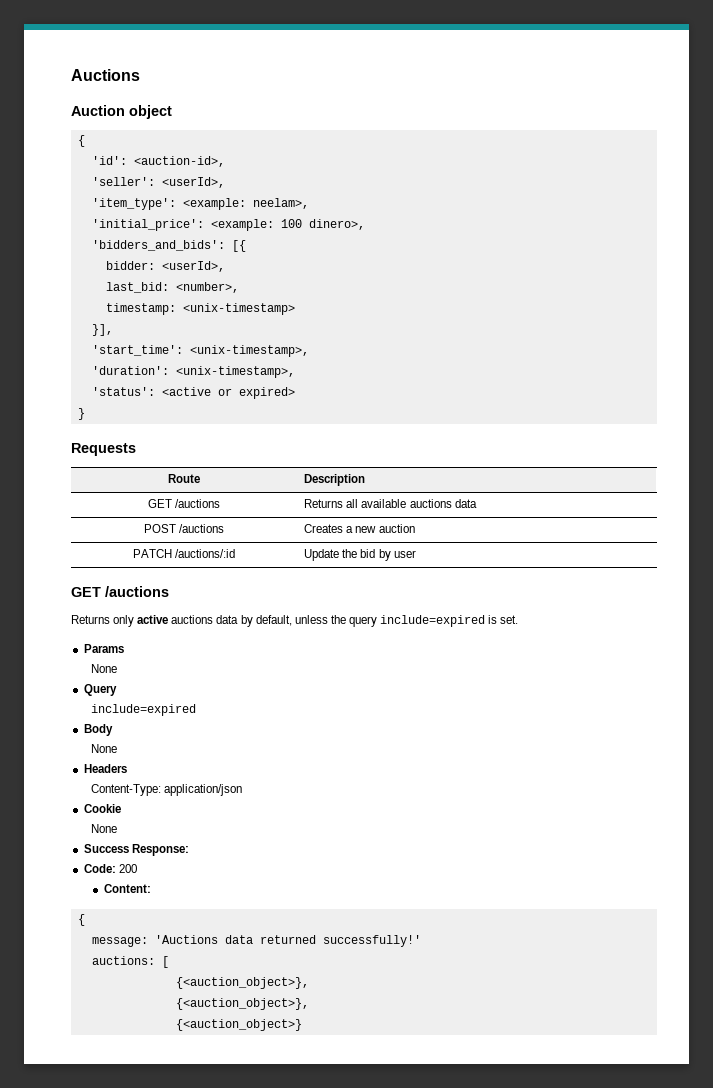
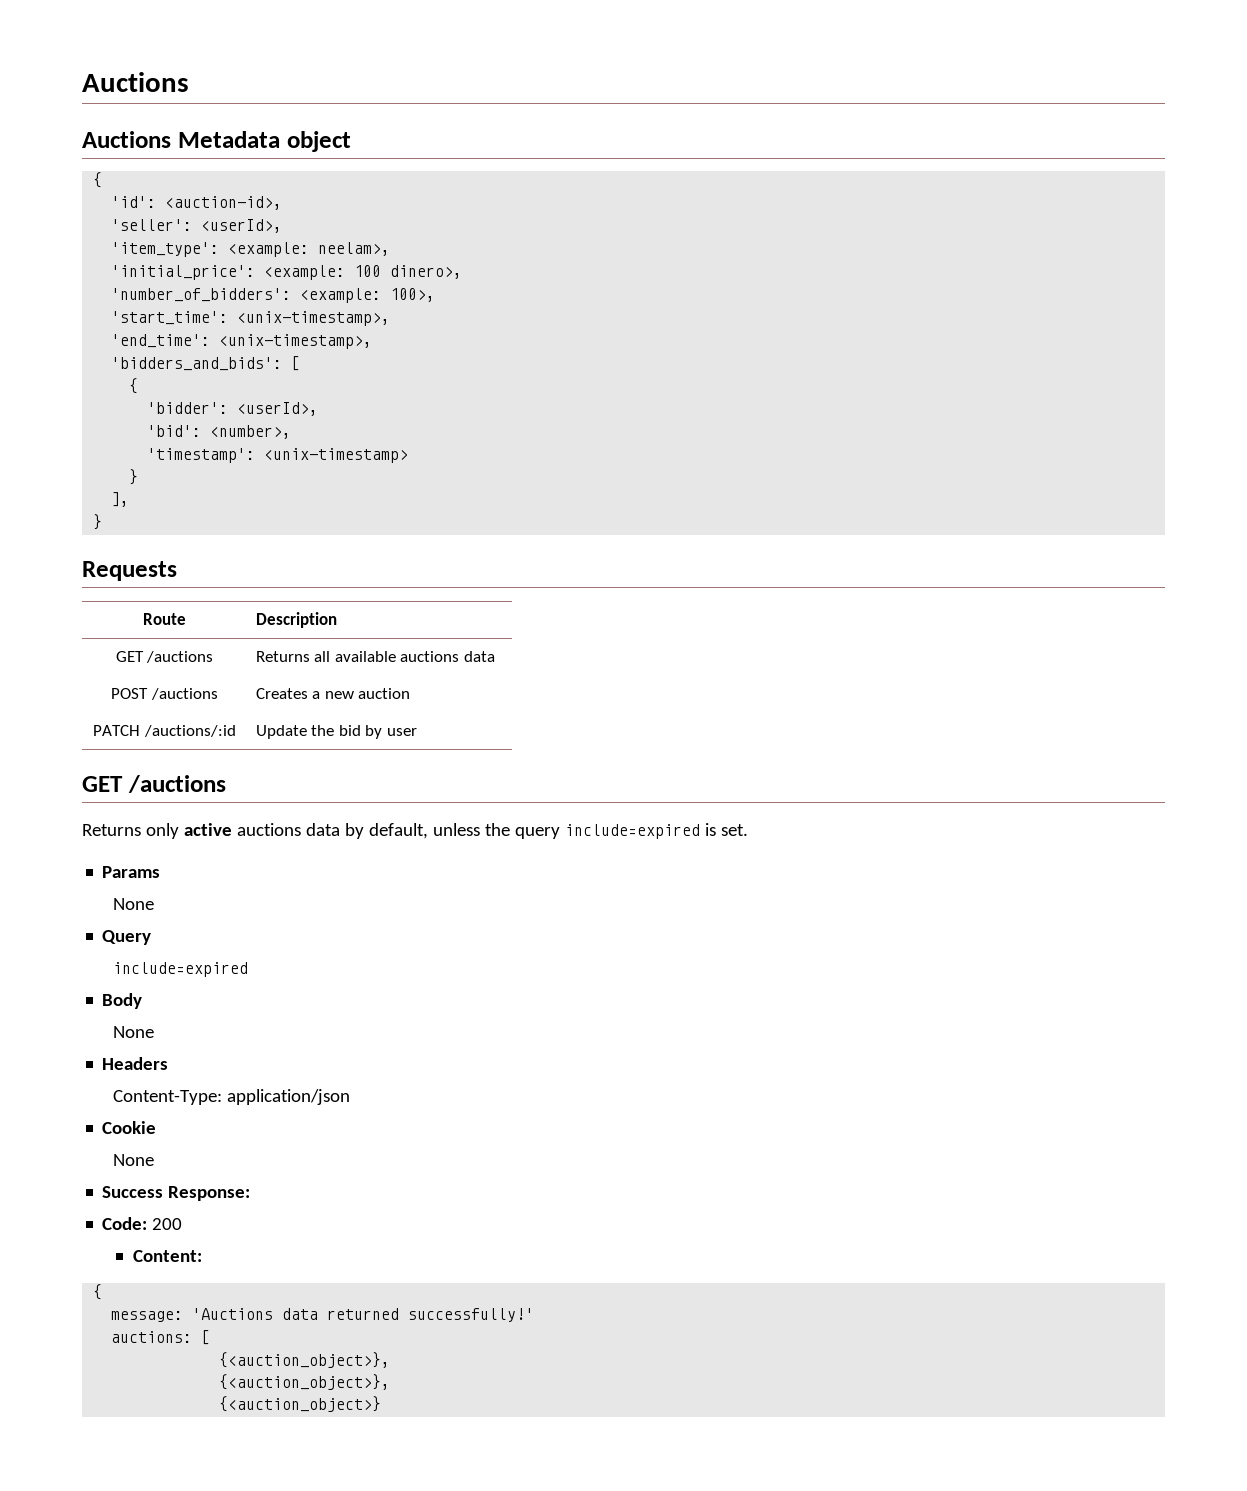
- Auction object
+ Auctions Metadata object
- 'bidders_and_bids': [{
- bidder: <userId>,
- last_bid: <number>,
- timestamp: <unix-timestamp>
- }],
+ 'number_of_bidders': <example: 100>,
- 'duration': <unix-timestamp>,
- 'status': <active or expired>
+ 'end_time': <unix-timestamp>,
+ 'bidders_and_bids': [
+ {
+ 'bidder': <userId>,
+ 'bid': <number>,
+ 'timestamp': <unix-timestamp>
+ }
+ ],

